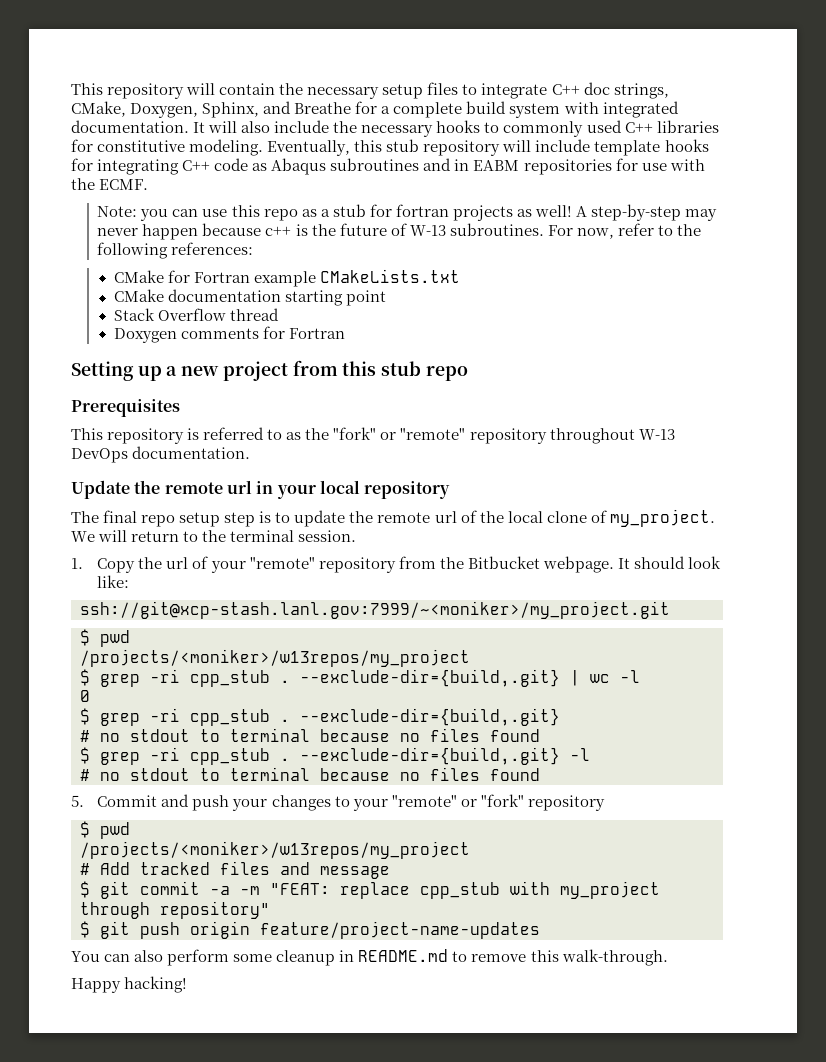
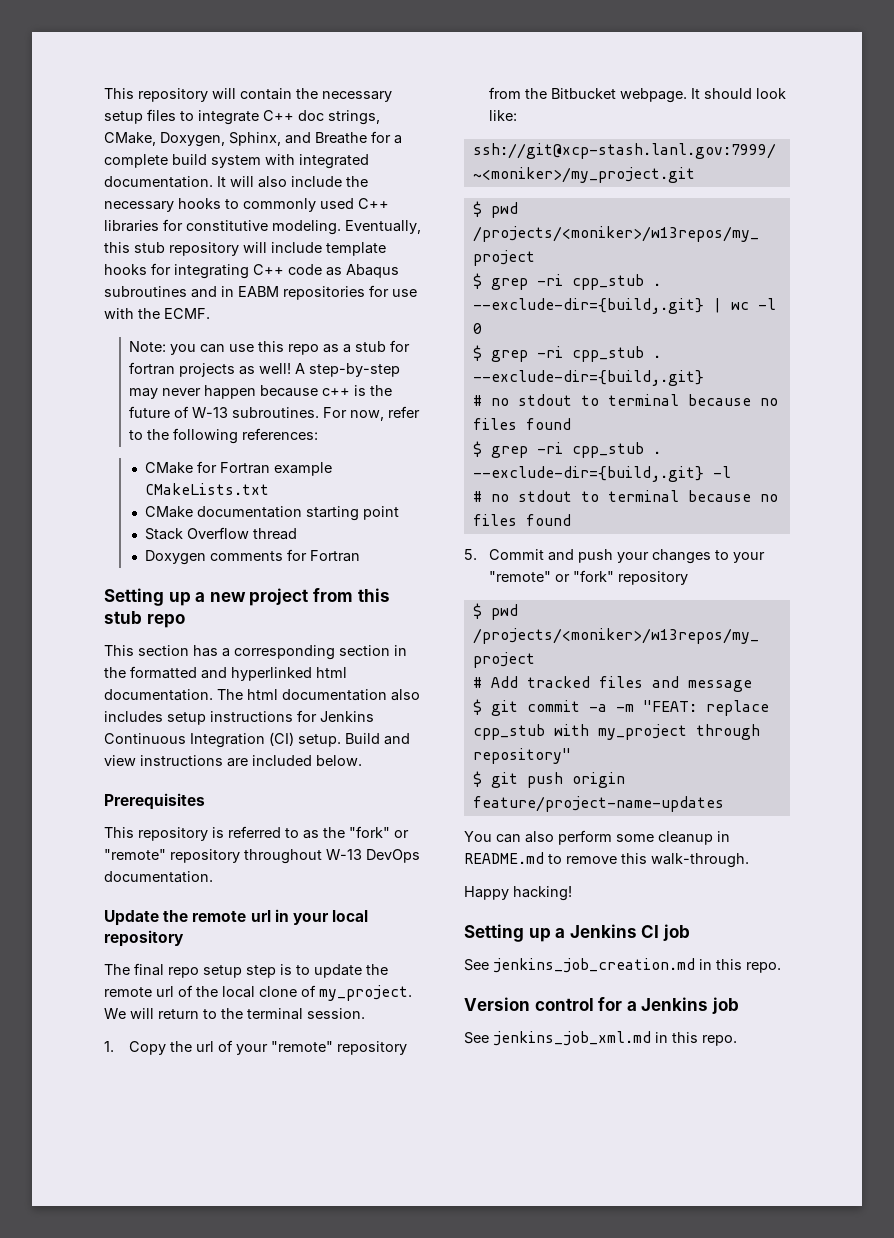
+ This section has a corresponding section in the formatted and hyperlinked html documentation. The html documentation also includes setup instructions for Jenkins Continuous Integration (CI) setup. Build and view instructions are included below.
+ Setting up a Jenkins CI job
+ See jenkins_job_creation.md in this repo.
+ Version control for a Jenkins job
+ See jenkins_job_xml.md in this repo.

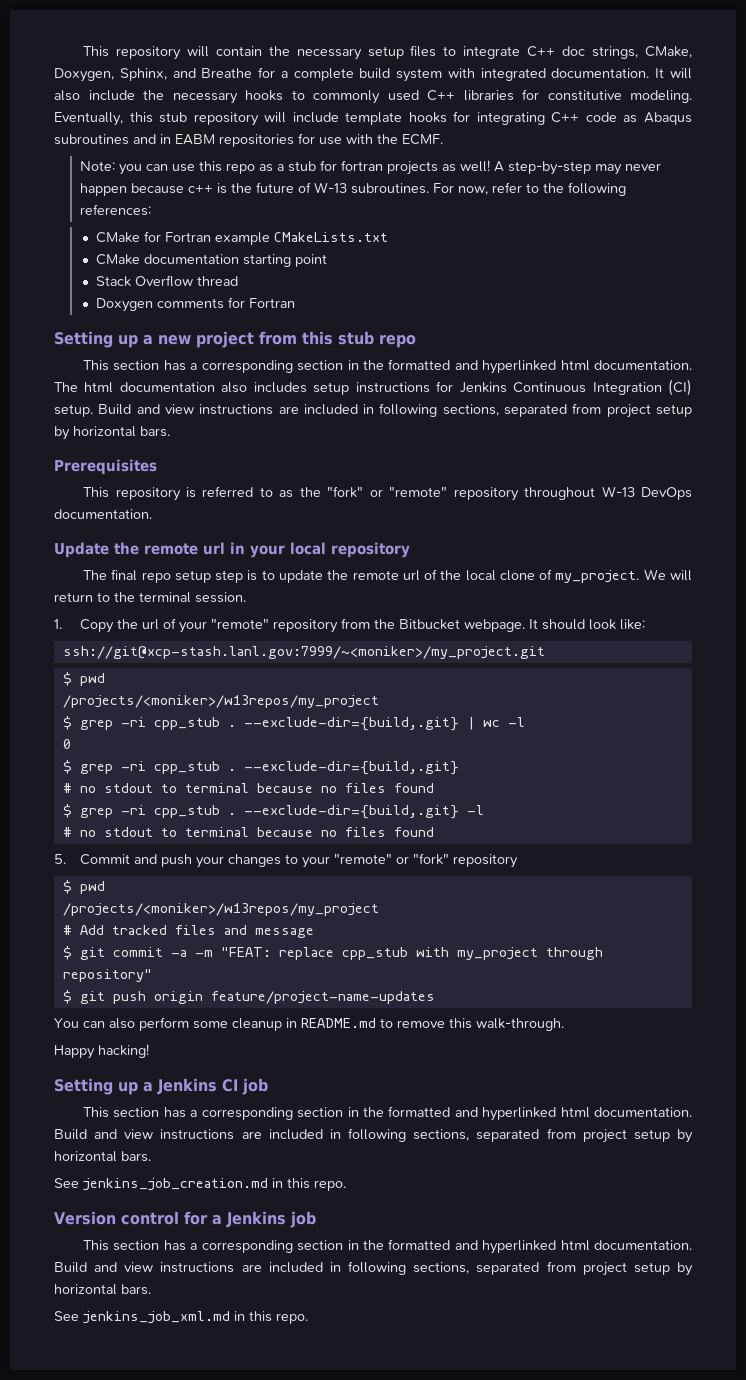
- The html documentation also includes setup instructions for Jenkins Continuous Integration (CI) setup. Build and view instructions are included below.
+ The html documentation also includes setup instructions for Jenkins Continuous Integration (CI) setup. Build and view instructions are included in following sections, separated from project setup by horizontal bars.
  Setting up a Jenkins CI job
+ This section has a corresponding section in the formatted and hyperlinked html documentation. Build and view instructions are included in following sections, separated from project setup by horizontal bars.
  Version control for a Jenkins job
+ This section has a corresponding section in the formatted and hyperlinked html documentation. Build and view instructions are included in following sections, separated from project setup by horizontal bars.

